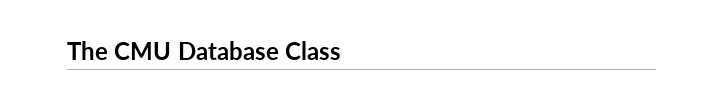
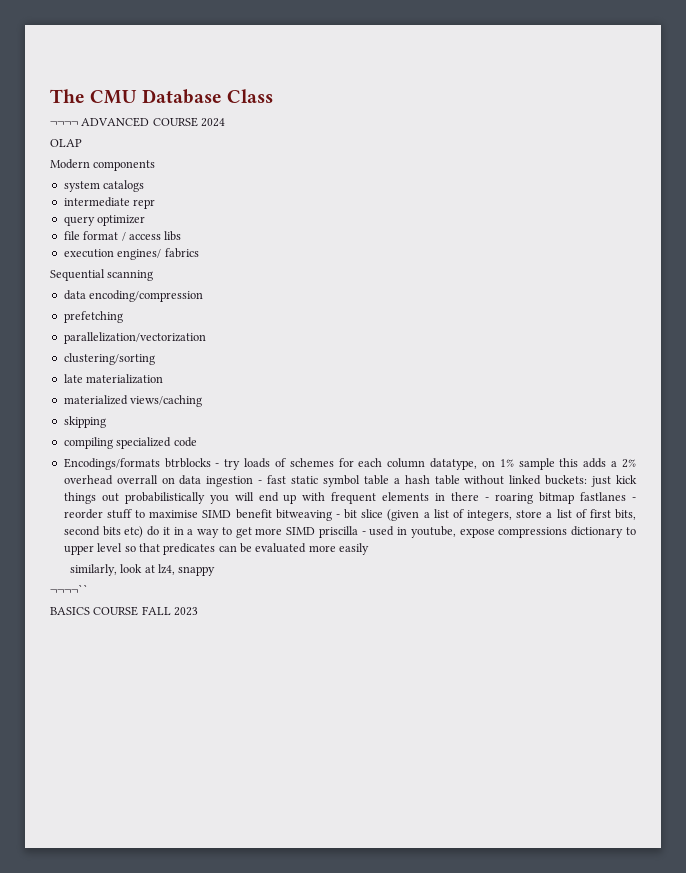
+ ¬¬¬¬ ADVANCED COURSE 2024
+ OLAP
+ Modern components
+ system catalogs
+ intermediate repr
+ query optimizer
+ file format / access libs
+ execution engines/ fabrics
+ Sequential scanning
+ data encoding/compression
+ prefetching
+ parallelization/vectorization
+ clustering/sorting
+ late materialization
+ materialized views/caching
+ skipping
+ compiling specialized code
+ Encodings/formats btrblocks - try loads of schemes for each column datatype, on 1% sample this adds a 2% overhead overrall on data ingestion - fast static symbol table a hash table without linked buckets: just kick things out probabilistically you will end up with frequent elements in there - roaring bitmap fastlanes - reorder stuff to maximise SIMD benefit bitweaving - bit slice (given a list of integers, store a list of first bits, second bits etc) do it in a way to get more SIMD priscilla - used in youtube, expose compressions dictionary to upper level so that predicates can be evaluated more easily
+ similarly, look at lz4, snappy
+ ¬¬¬¬``
+ BASICS COURSE FALL 2023

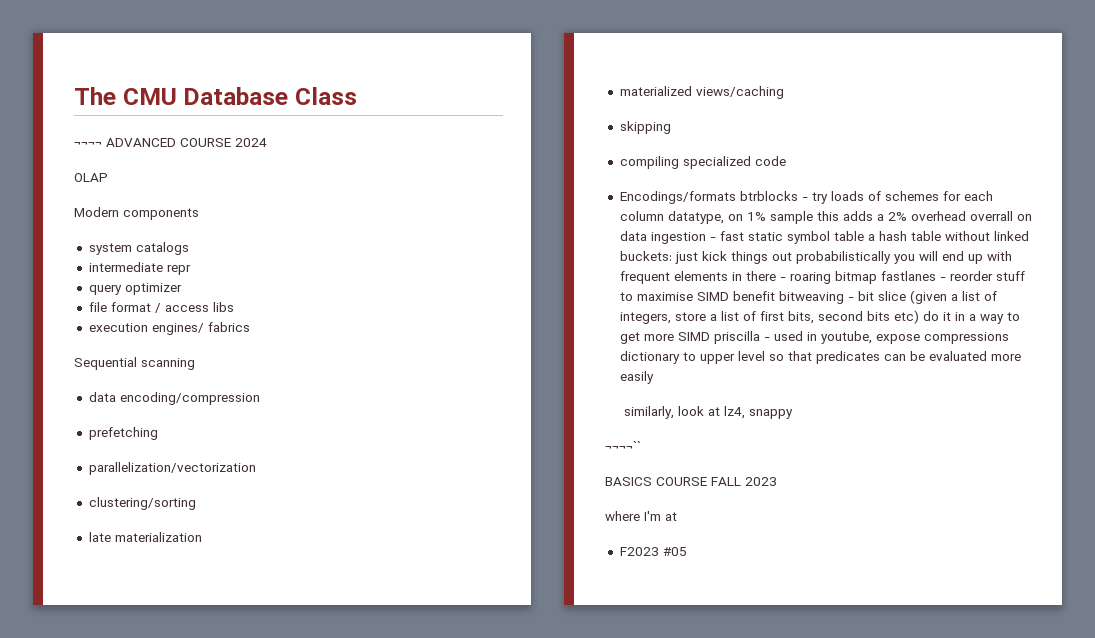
+ where I'm at
+ F2023 #05

